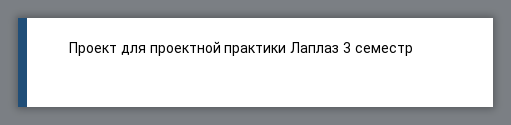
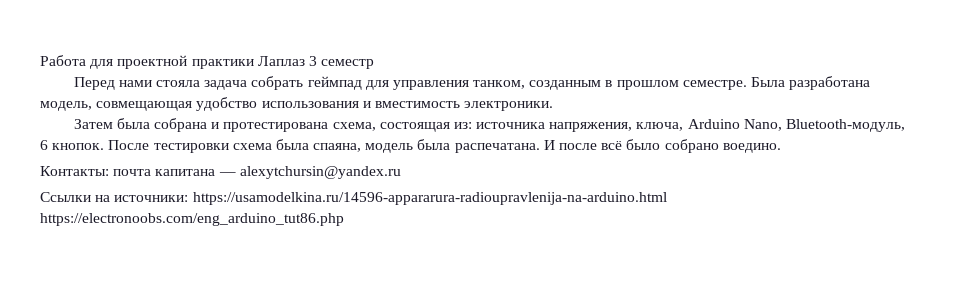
- Проект для проектной практики Лаплаз 3 семестр
+ Работа для проектной практики Лаплаз 3 семестр
+ Перед нами стояла задача собрать геймпад для управления танком, созданным в прошлом семестре. Была разработана модель, совмещающая удобство использования и вместимость электроники.
+ Затем была собрана и протестирована схема, состоящая из: источника напряжения, ключа, Arduino Nano, Bluetooth-модуль, 6 кнопок. После тестировки схема была спаяна, модель была распечатана. И после всё было собрано воедино.
+ Контакты: почта капитана — alexytchursin@yandex.ru
+ Ссылки на источники: https://usamodelkina.ru/14596-appararura-radioupravlenija-na-arduino.html https://electronoobs.com/eng_arduino_tut86.php

